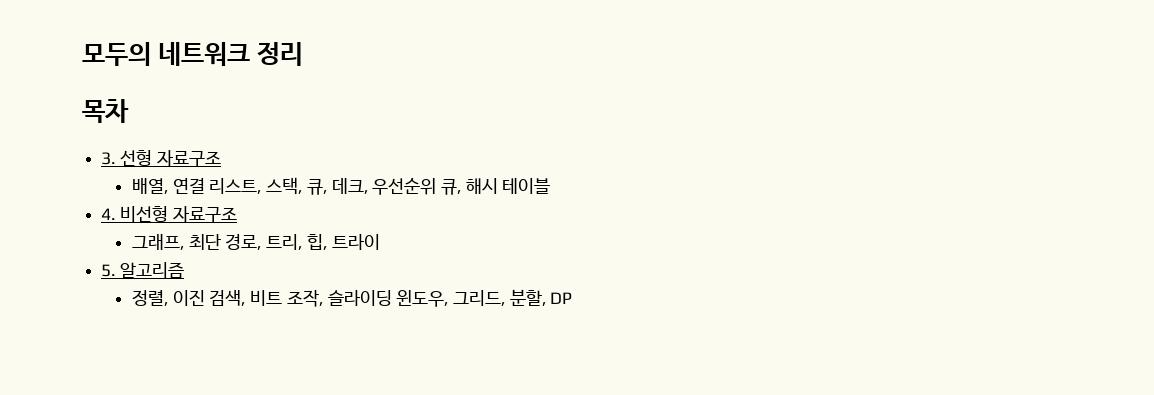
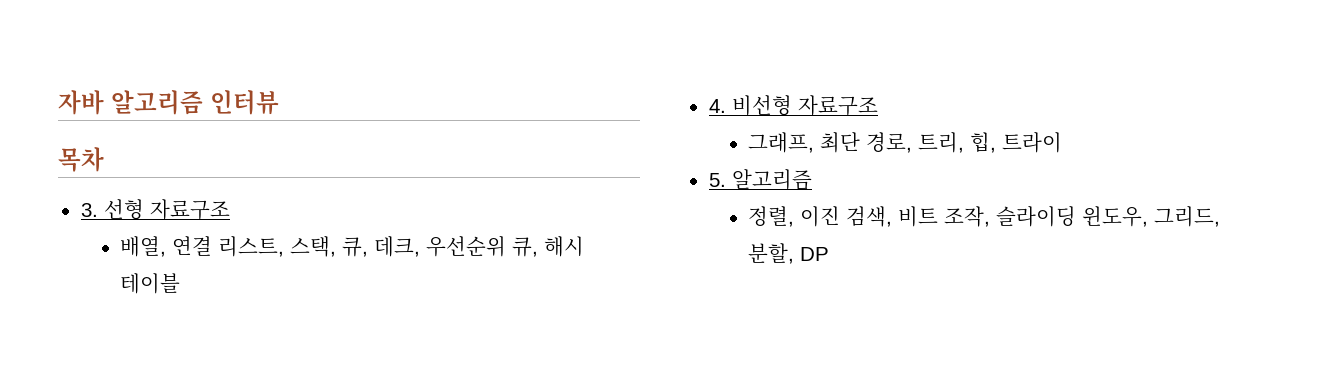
- 모두의 네트워크 정리
+ 자바 알고리즘 인터뷰

